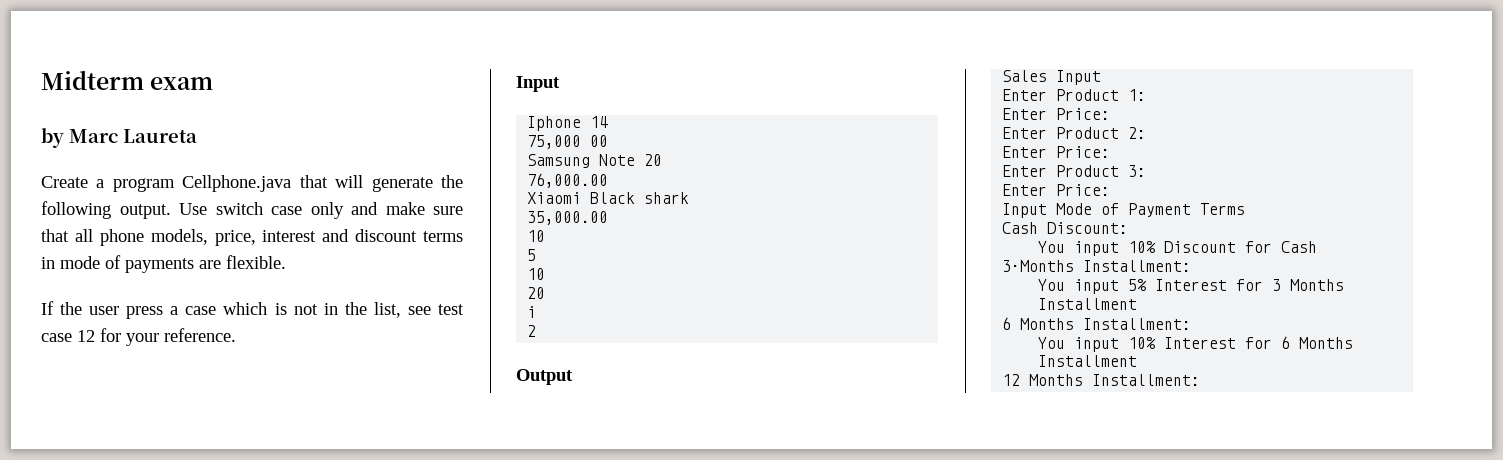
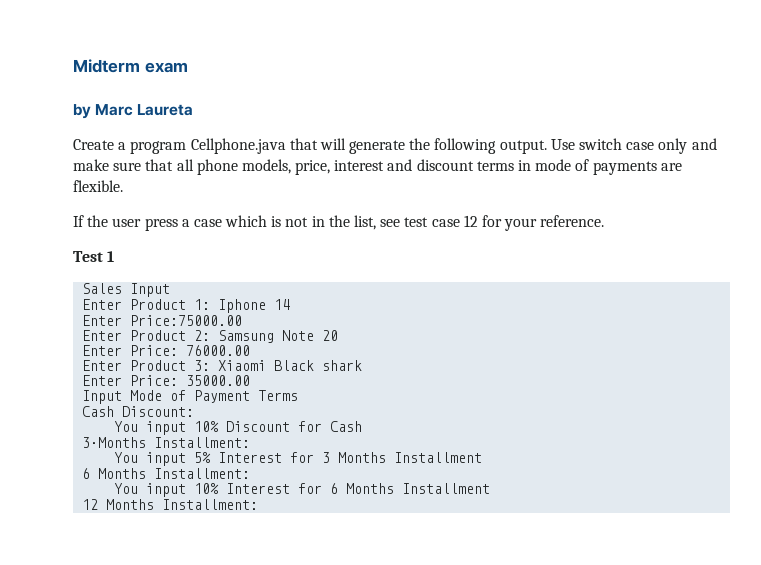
  If the user press a case which is not in the list, see test case 12 for your reference.
- Input
- Iphone 14
- 75,000 00
- Samsung Note 20
- 76,000.00
- Xiaomi Black shark
- 35,000.00
- 10
- 5
- 10
- 20
- i
- 2
- Output
+ Test 1
- Enter Product 1:
- Enter Price:
+ Enter Product 1: Iphone 14
+ Enter Price:75000.00
- Enter Product 2:
- Enter Price:
+ Enter Product 2: Samsung Note 20
+ Enter Price: 76000.00
- Enter Product 3:
- Enter Price:
+ Enter Product 3: Xiaomi Black shark
+ Enter Price: 35000.00

